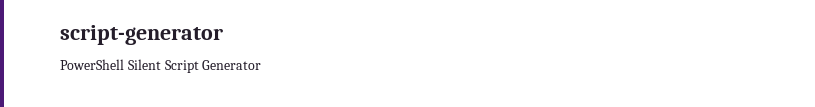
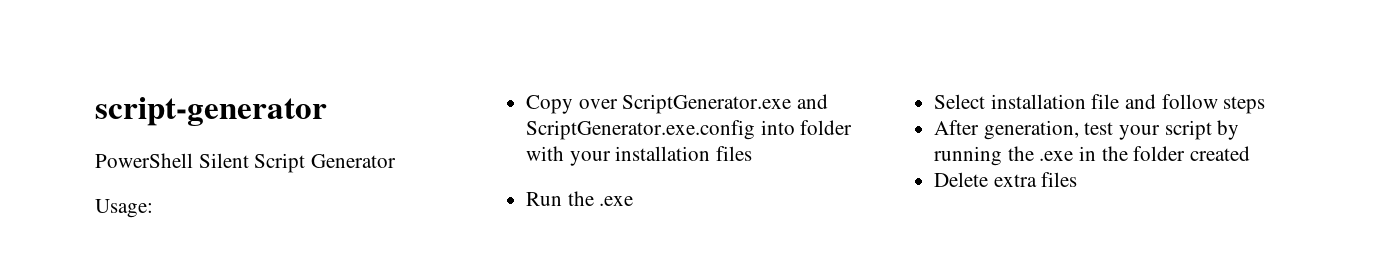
+ Usage:
+ Copy over ScriptGenerator.exe and ScriptGenerator.exe.config into folder with your installation files
+ Run the .exe
+ Select installation file and follow steps
+ After generation, test your script by running the .exe in the folder created
+ Delete extra files

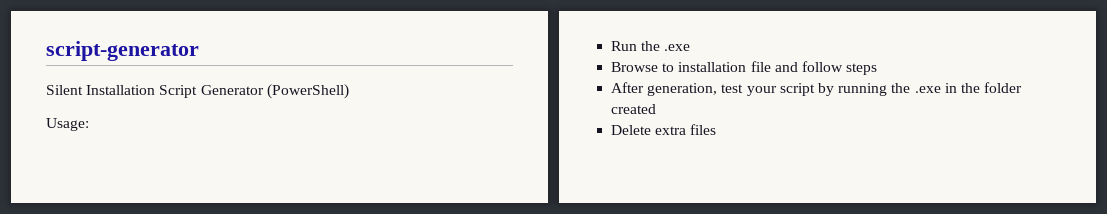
- PowerShell Silent Script Generator
+ Silent Installation Script Generator (PowerShell)
- Copy over ScriptGenerator.exe and ScriptGenerator.exe.config into folder with your installation files
- Select installation file and follow steps
+ Browse to installation file and follow steps

